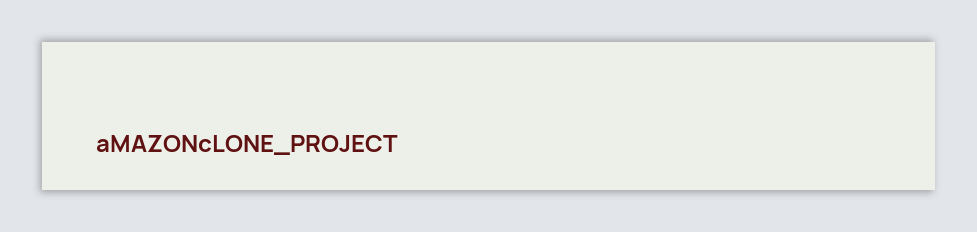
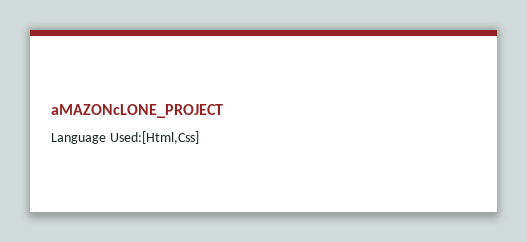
+ Language Used:[Html,Css]

